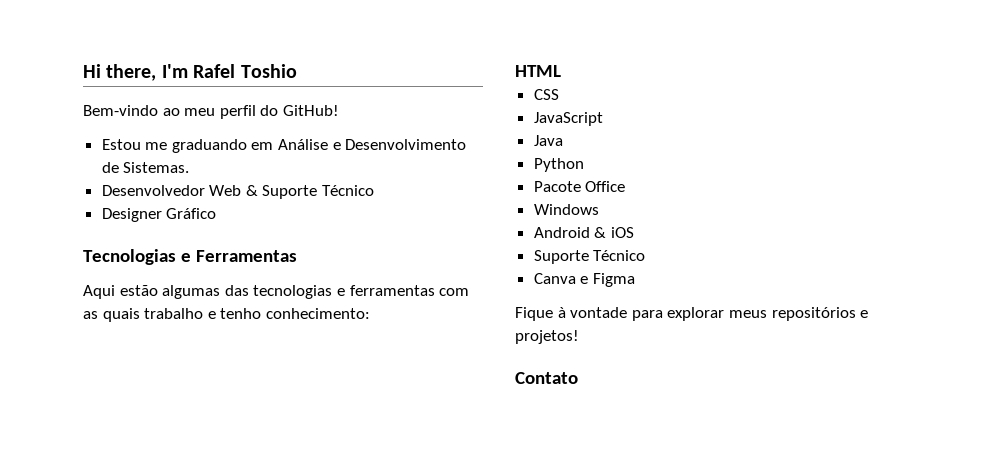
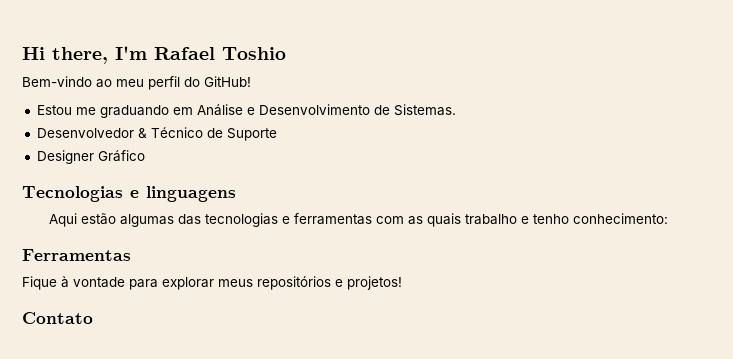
- Hi there, I'm Rafel Toshio
+ Hi there, I'm Rafael Toshio
- Desenvolvedor Web & Suporte Técnico
+ Desenvolvedor & Técnico de Suporte
- Tecnologias e Ferramentas
+ Tecnologias e linguagens
- HTML
- CSS
- JavaScript
- Java
- Python
- Pacote Office
- Windows
- Android & iOS
- Suporte Técnico
- Canva e Figma
+ Ferramentas

